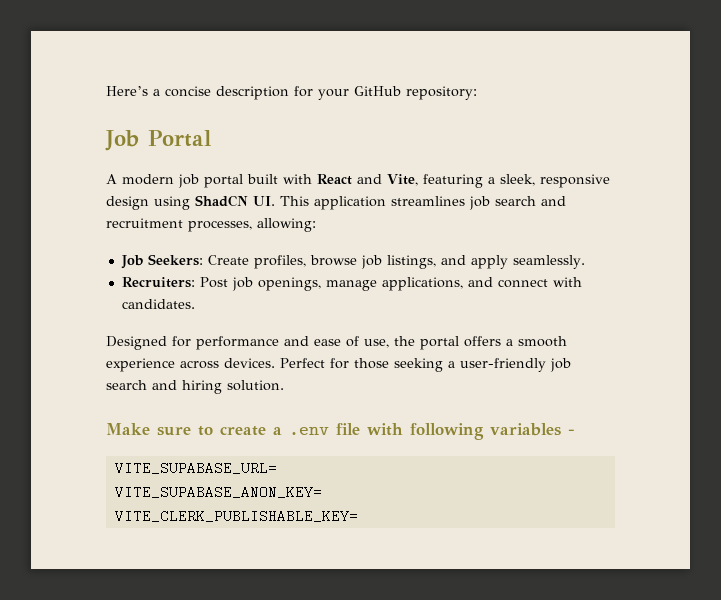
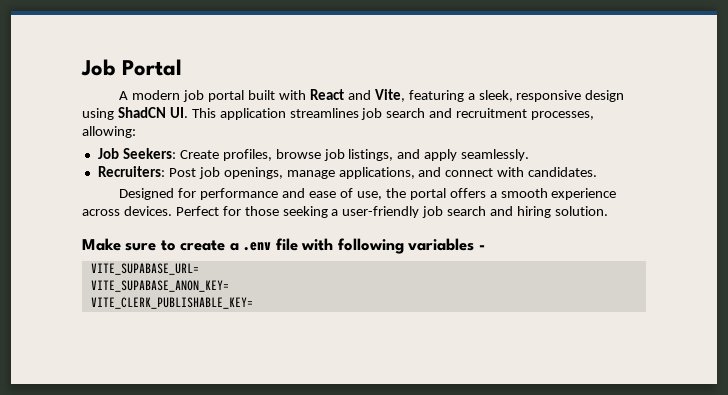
- Here’s a concise description for your GitHub repository:

